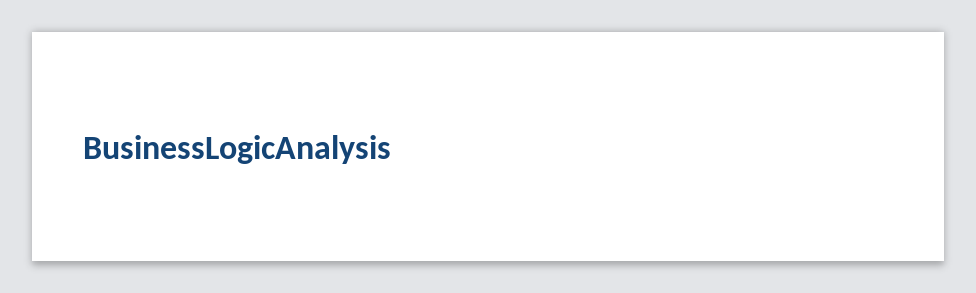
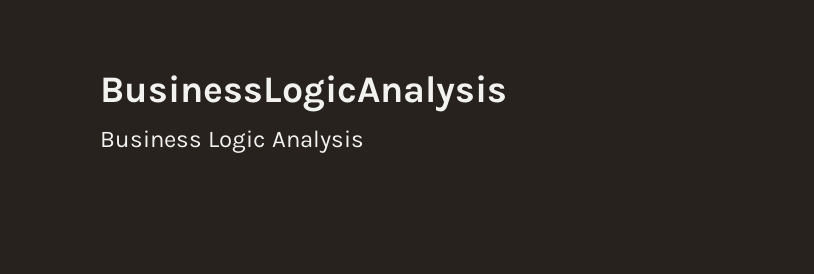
+ Business Logic Analysis

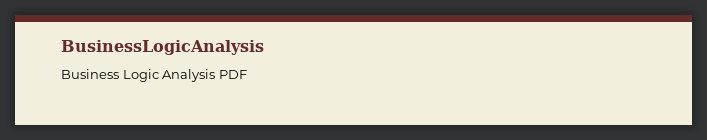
- Business Logic Analysis
+ Business Logic Analysis PDF

